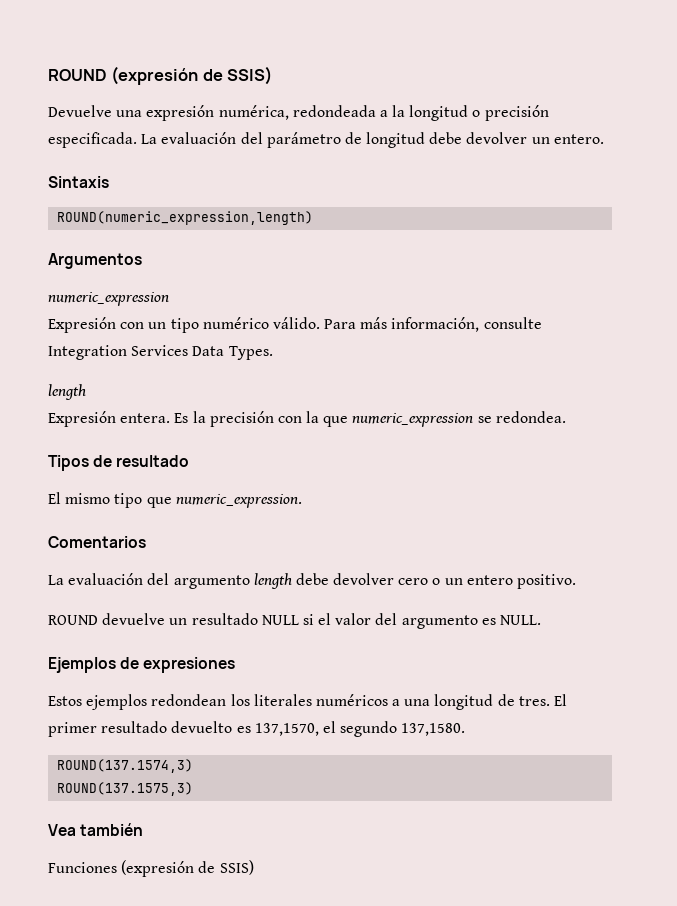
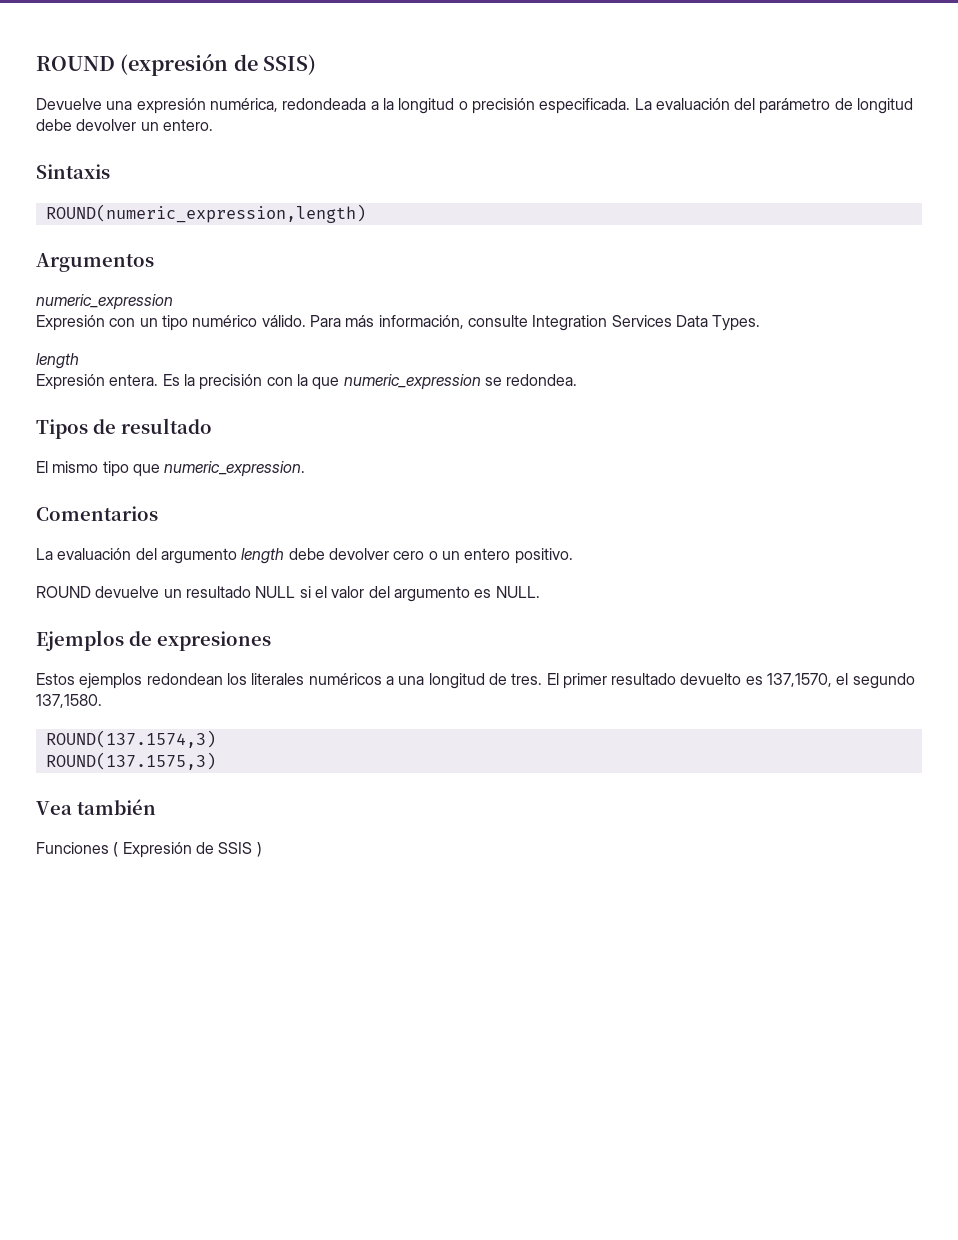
- Funciones (expresión de SSIS)
+ Funciones ( Expresión de SSIS )

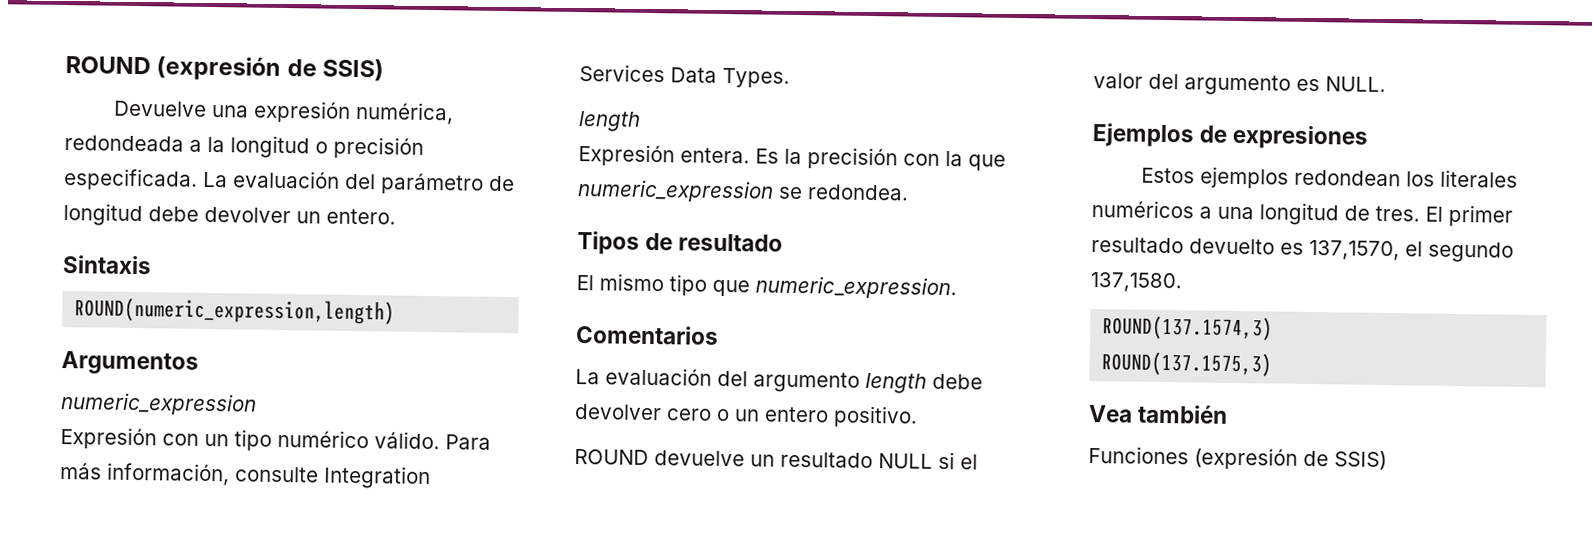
- Funciones ( Expresión de SSIS )
+ Funciones (expresión de SSIS)

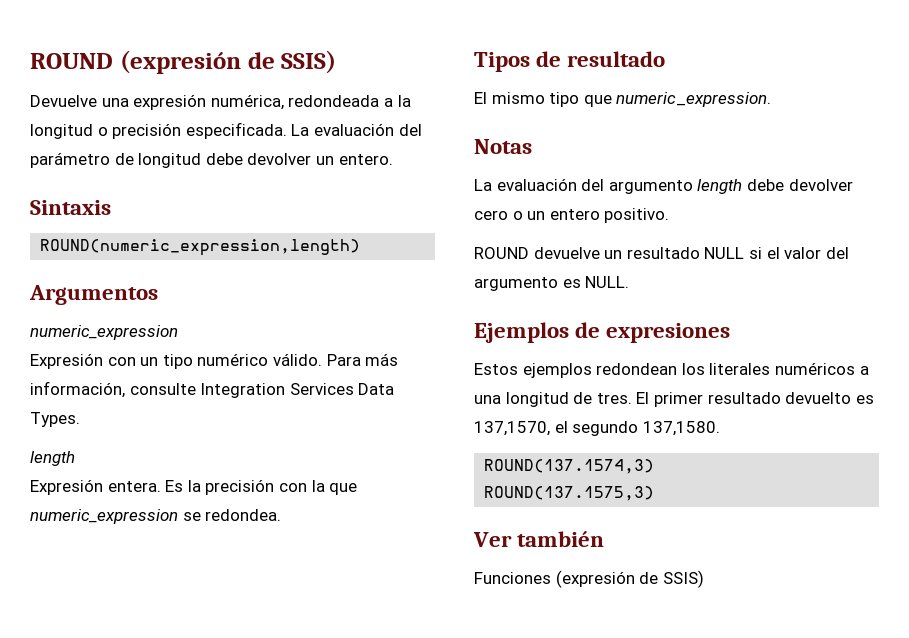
- Comentarios
+ Notas
- Vea también
+ Ver también

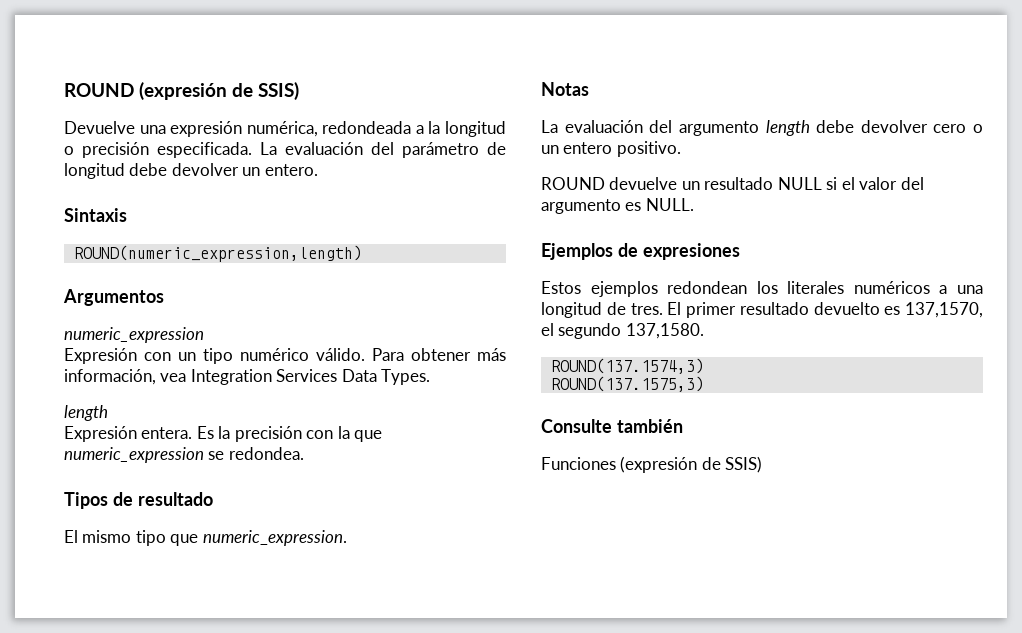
- Para más información, consulte Integration Services Data Types.
+ Para obtener más información, vea Integration Services Data Types.
- Ver también
+ Consulte también

